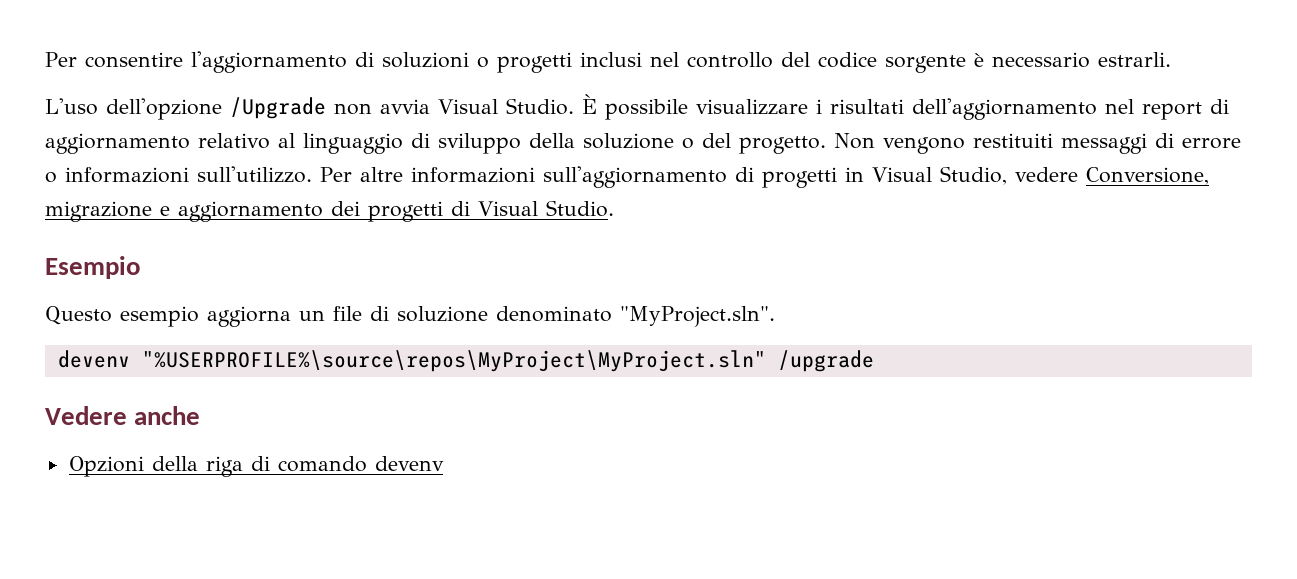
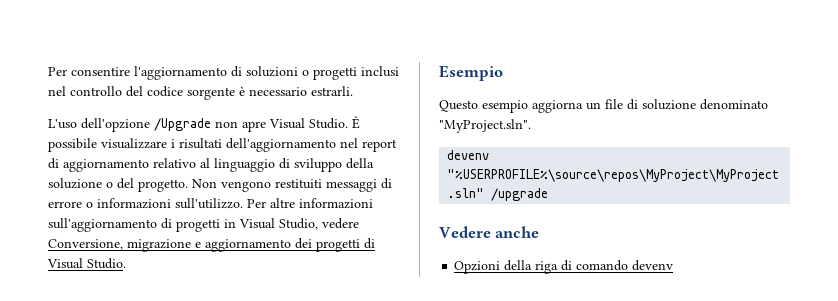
- L'uso dell'opzione /Upgrade non avvia Visual Studio.
+ L'uso dell'opzione /Upgrade non apre Visual Studio.

